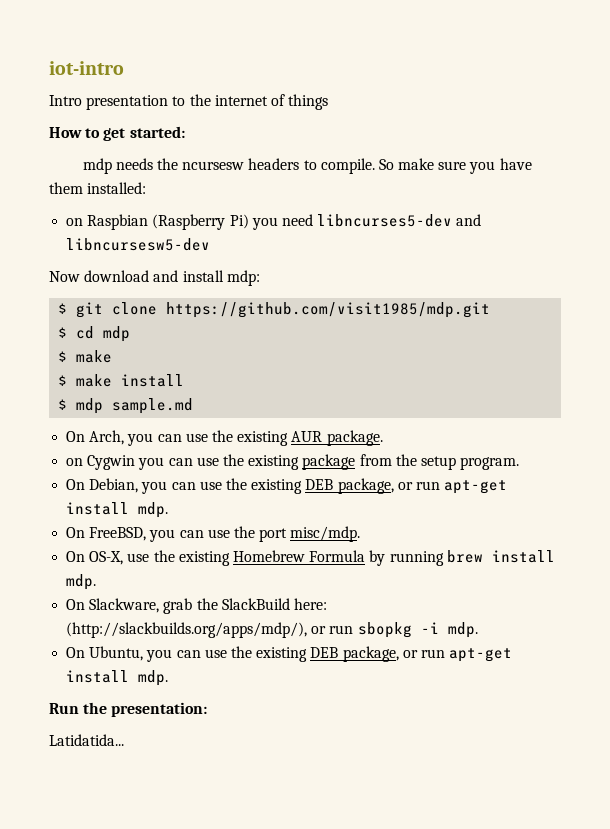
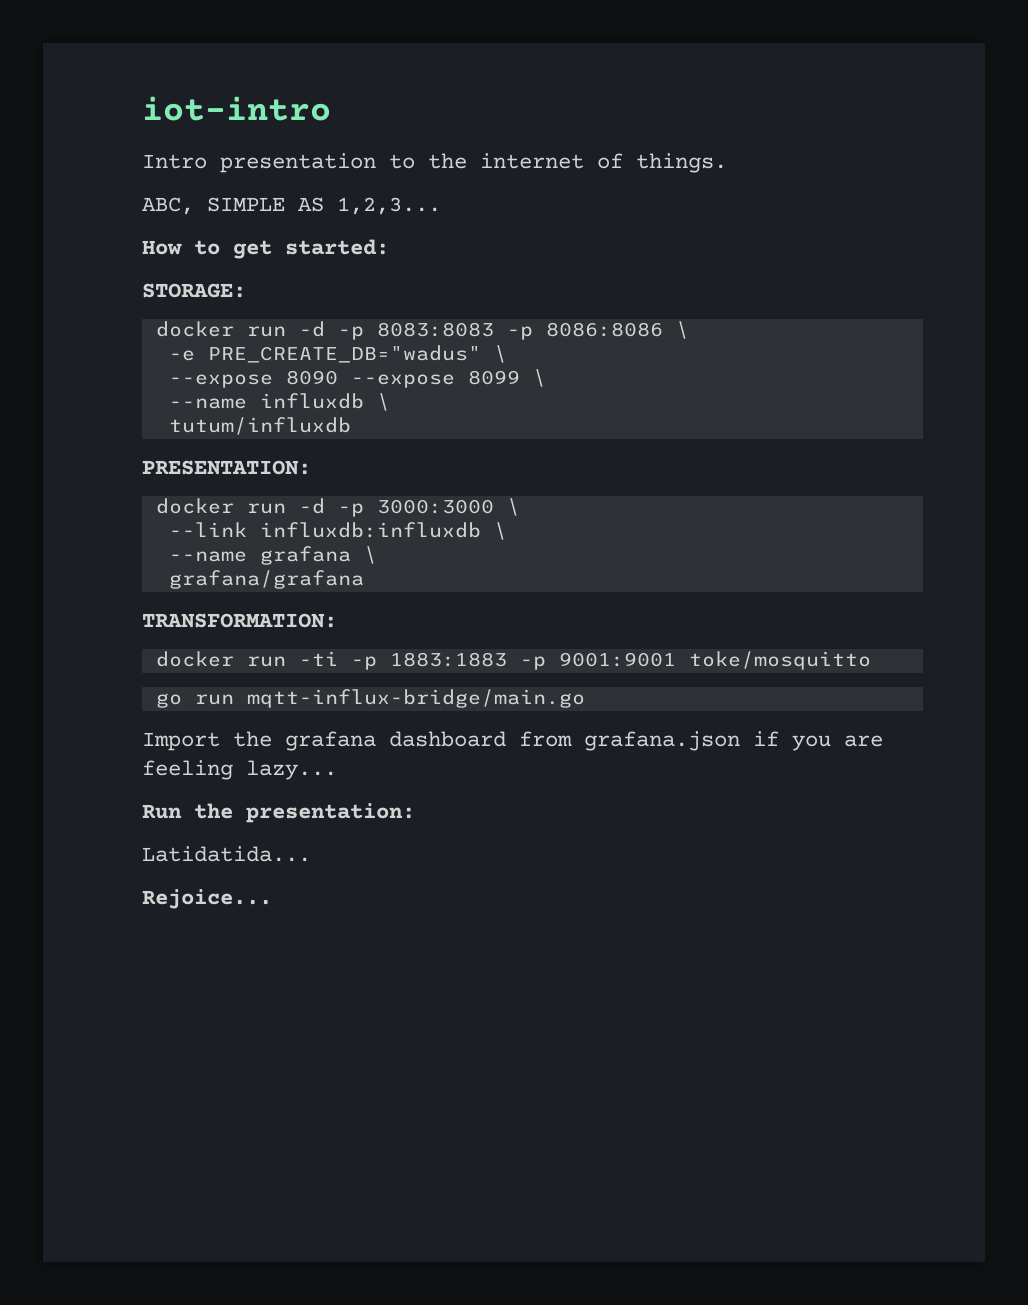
- Intro presentation to the internet of things
+ Intro presentation to the internet of things.
+ ABC, SIMPLE AS 1,2,3...
- mdp needs the ncursesw headers to compile. So make sure you have them installed:
- on Raspbian (Raspberry Pi) you need libncurses5-dev and libncursesw5-dev
- Now download and install mdp:
- $ git clone https://github.com/visit1985/mdp.git
- $ cd mdp
- $ make
- $ make install
- $ mdp sample.md
- On Arch, you can use the existing AUR package.
- on Cygwin you can use the existing package from the setup program.
- On Debian, you can use the existing DEB package, or run apt-get install mdp.
- On FreeBSD, you can use the port misc/mdp.
- On OS-X, use the existing Homebrew Formula by running brew install mdp.
- On Slackware, grab the SlackBuild here: (http://slackbuilds.org/apps/mdp/), or run sbopkg -i mdp.
- On Ubuntu, you can use the existing DEB package, or run apt-get install mdp.
+ STORAGE:
+ docker run -d -p 8083:8083 -p 8086:8086 \
+ -e PRE_CREATE_DB="wadus" \
+ --expose 8090 --expose 8099 \
+ --name influxdb \
+ tutum/influxdb
+ PRESENTATION:
+ docker run -d -p 3000:3000 \
+ --link influxdb:influxdb \
+ --name grafana \
+ grafana/grafana
+ TRANSFORMATION:
+ docker run -ti -p 1883:1883 -p 9001:9001 toke/mosquitto
+ go run mqtt-influx-bridge/main.go
+ Import the grafana dashboard from grafana.json if you are feeling lazy...
+ Rejoice...

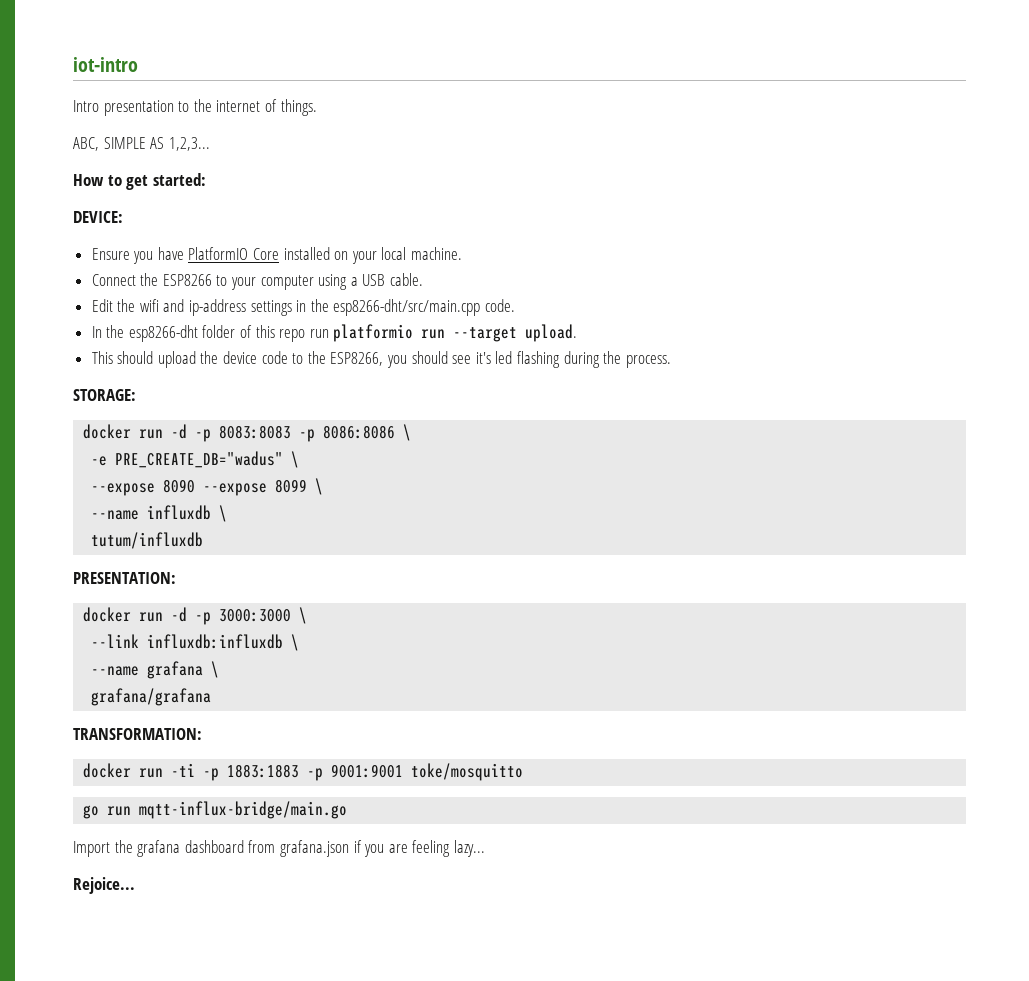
+ DEVICE:
+ Ensure you have PlatformIO Core installed on your local machine.
+ Connect the ESP8266 to your computer using a USB cable.
+ Edit the wifi and ip-address settings in the esp8266-dht/src/main.cpp code.
+ In the esp8266-dht folder of this repo run platformio run --target upload.
+ This should upload the device code to the ESP8266, you should see it's led flashing during the process.
- Run the presentation:
- Latidatida...

